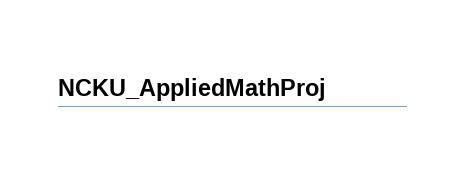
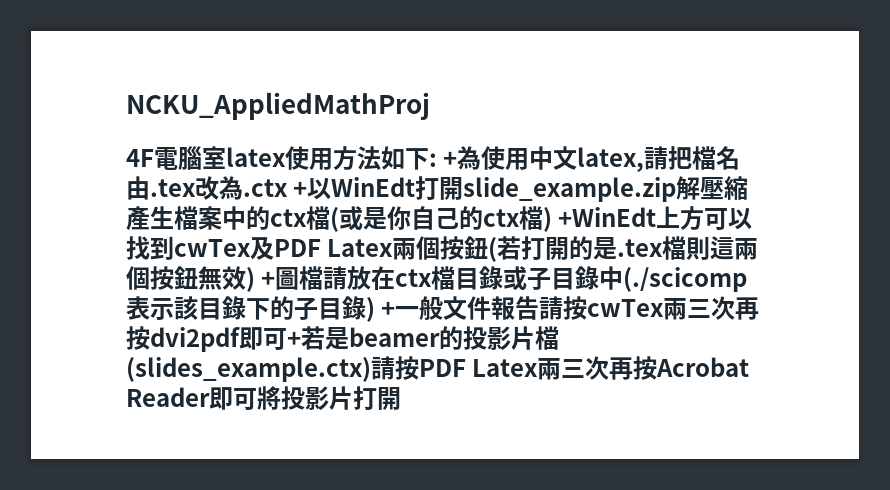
+ 4F電腦室latex使用方法如下: +為使用中文latex,請把檔名由.tex改為.ctx +以WinEdt打開slide_example.zip解壓縮產生檔案中的ctx檔(或是你自己的ctx檔) +WinEdt上方可以找到cwTex及PDF Latex兩個按鈕(若打開的是.tex檔則這兩個按鈕無效) +圖檔請放在ctx檔目錄或子目錄中(./scicomp表示該目錄下的子目錄) +一般文件報告請按cwTex兩三次再按dvi2pdf即可+若是beamer的投影片檔(slides_example.ctx)請按PDF Latex兩三次再按Acrobat Reader即可將投影片打開

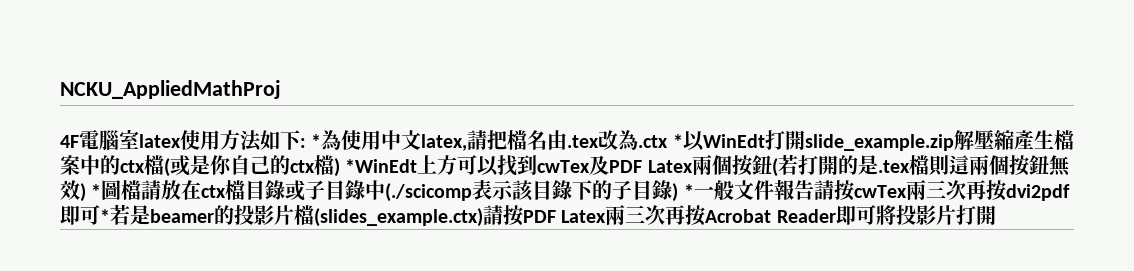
- +為使用中文latex,請把檔名由.tex改為.ctx +以WinEdt打開slide_example.zip解壓縮產生檔案中的ctx檔(或是你自己的ctx檔) +WinEdt上方可以找到cwTex及PDF Latex兩個按鈕(若打開的是.tex檔則這兩個按鈕無效) +圖檔請放在ctx檔目錄或子目錄中(./scicomp表示該目錄下的子目錄) +一般文件報告請按cwTex兩三次再按dvi2pdf即可+若是beamer的投影片檔(slides_example.ctx)請按PDF Latex兩三次再按Acrobat Reader即可將投影片打開
+ *為使用中文latex,請把檔名由.tex改為.ctx *以WinEdt打開slide_example.zip解壓縮產生檔案中的ctx檔(或是你自己的ctx檔) *WinEdt上方可以找到cwTex及PDF Latex兩個按鈕(若打開的是.tex檔則這兩個按鈕無效) *圖檔請放在ctx檔目錄或子目錄中(./scicomp表示該目錄下的子目錄) *一般文件報告請按cwTex兩三次再按dvi2pdf即可*若是beamer的投影片檔(slides_example.ctx)請按PDF Latex兩三次再按Acrobat Reader即可將投影片打開

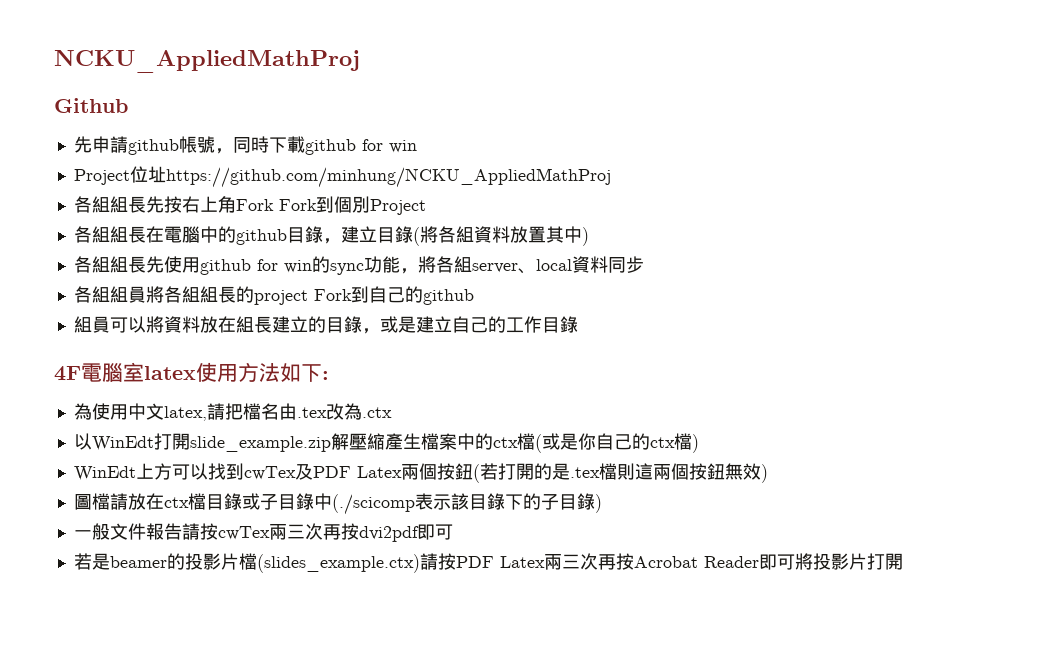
+ Github
+ 先申請github帳號，同時下載github for win
+ Project位址https://github.com/minhung/NCKU_AppliedMathProj
+ 各組組長先按右上角Fork Fork到個別Project
+ 各組組長在電腦中的github目錄，建立目錄(將各組資料放置其中)
+ 各組組長先使用github for win的sync功能，將各組server、local資料同步
+ 各組組員將各組組長的project Fork到自己的github
+ 組員可以將資料放在組長建立的目錄，或是建立自己的工作目錄
- 4F電腦室latex使用方法如下: *為使用中文latex,請把檔名由.tex改為.ctx *以WinEdt打開slide_example.zip解壓縮產生檔案中的ctx檔(或是你自己的ctx檔) *WinEdt上方可以找到cwTex及PDF Latex兩個按鈕(若打開的是.tex檔則這兩個按鈕無效) *圖檔請放在ctx檔目錄或子目錄中(./scicomp表示該目錄下的子目錄) *一般文件報告請按cwTex兩三次再按dvi2pdf即可*若是beamer的投影片檔(slides_example.ctx)請按PDF Latex兩三次再按Acrobat Reader即可將投影片打開
+ 4F電腦室latex使用方法如下:
+ 為使用中文latex,請把檔名由.tex改為.ctx
+ 以WinEdt打開slide_example.zip解壓縮產生檔案中的ctx檔(或是你自己的ctx檔)
+ WinEdt上方可以找到cwTex及PDF Latex兩個按鈕(若打開的是.tex檔則這兩個按鈕無效)
+ 圖檔請放在ctx檔目錄或子目錄中(./scicomp表示該目錄下的子目錄)
+ 一般文件報告請按cwTex兩三次再按dvi2pdf即可
+ 若是beamer的投影片檔(slides_example.ctx)請按PDF Latex兩三次再按Acrobat Reader即可將投影片打開

